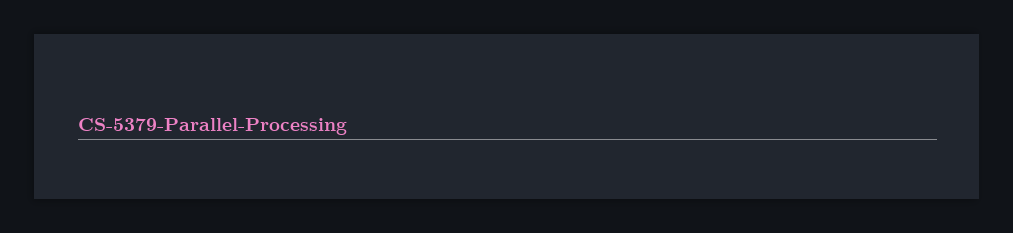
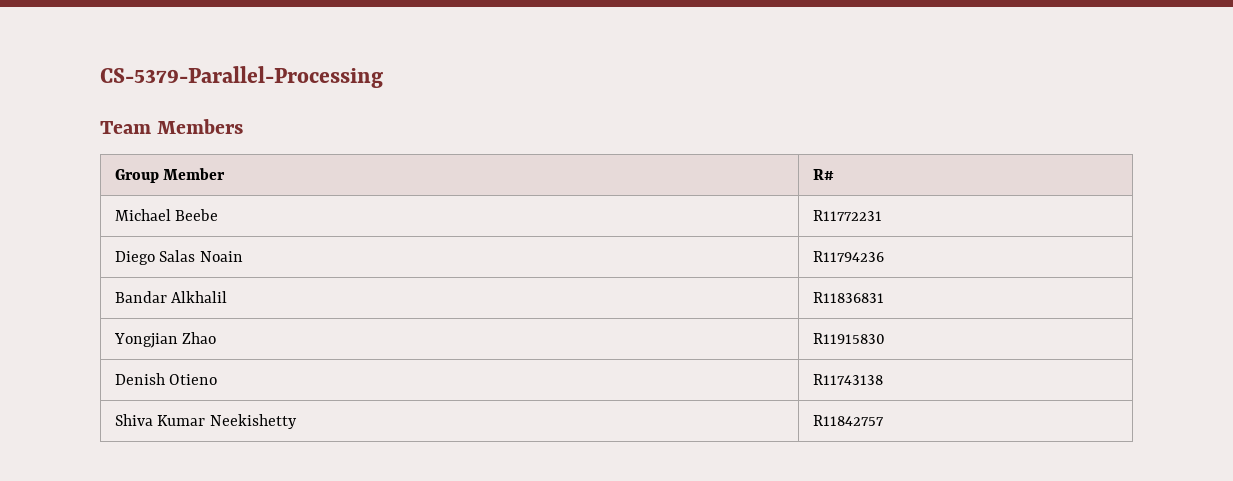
+ Team Members
+ Group Member | R#
+ Michael Beebe | R11772231
+ Diego Salas Noain | R11794236
+ Bandar Alkhalil | R11836831
+ Yongjian Zhao | R11915830
+ Denish Otieno | R11743138
+ Shiva Kumar Neekishetty | R11842757

